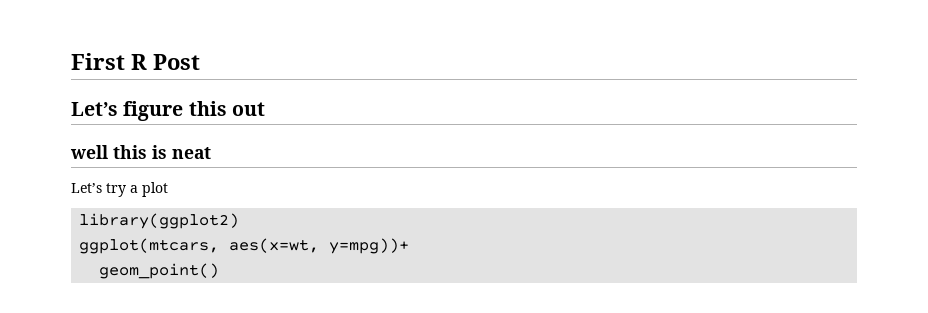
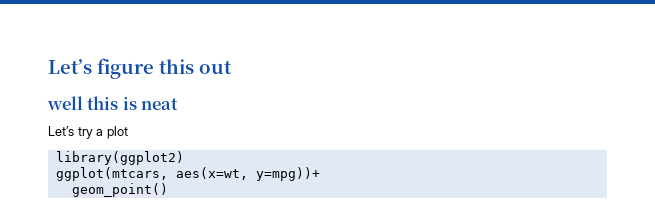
- First R Post

